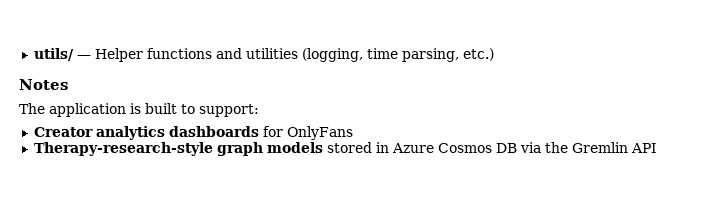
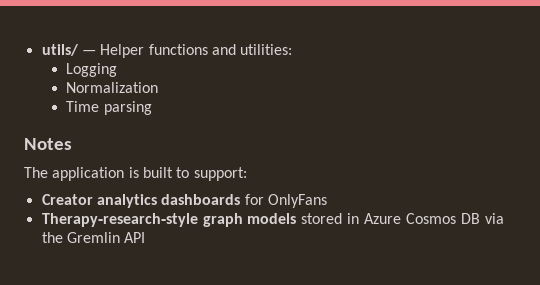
- utils/ — Helper functions and utilities (logging, time parsing, etc.)
+ utils/ — Helper functions and utilities:
+ Logging
+ Normalization
+ Time parsing

